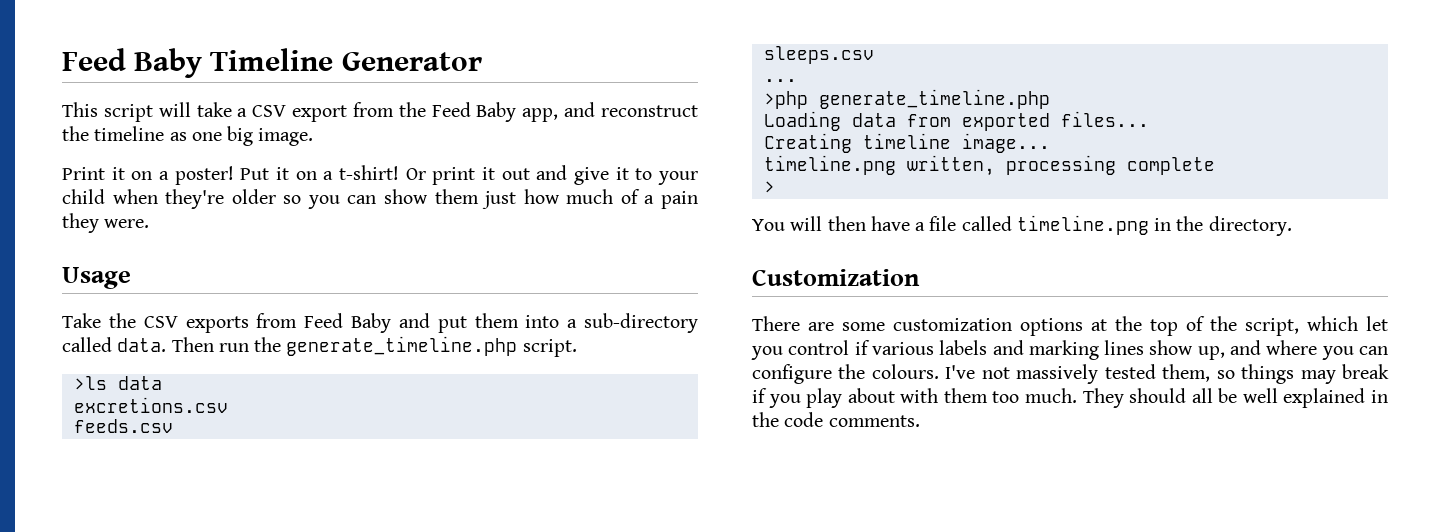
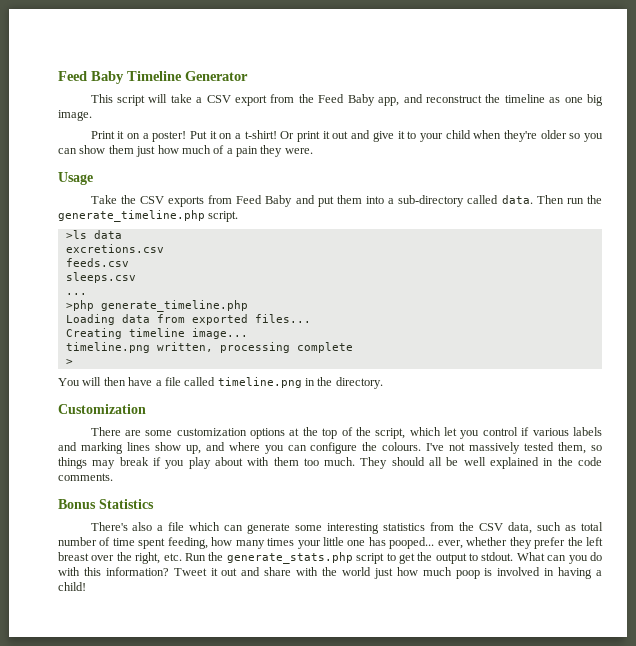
+ Bonus Statistics
+ There's also a file which can generate some interesting statistics from the CSV data, such as total number of time spent feeding, how many times your little one has pooped... ever, whether they prefer the left breast over the right, etc. Run the generate_stats.php script to get the output to stdout. What can you do with this information? Tweet it out and share with the world just how much poop is involved in having a child!

